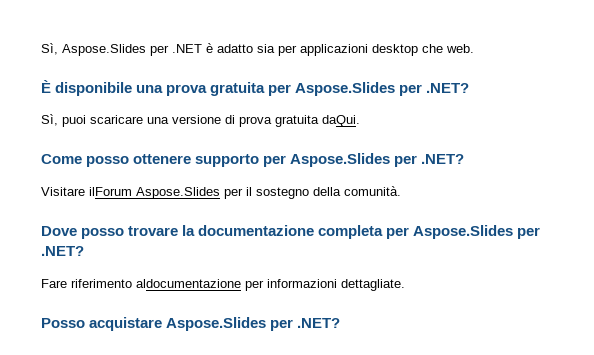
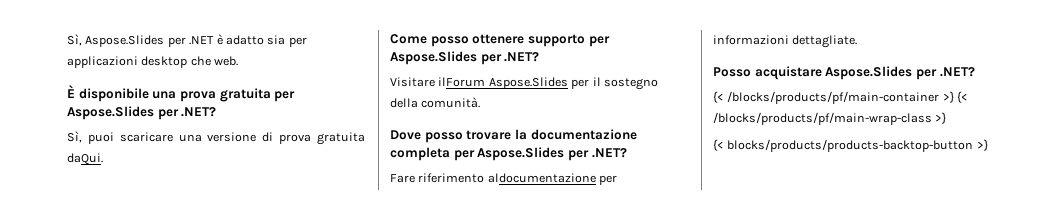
+ {< /blocks/products/pf/main-container >} {< /blocks/products/pf/main-wrap-class >}
+ {< blocks/products/products-backtop-button >}

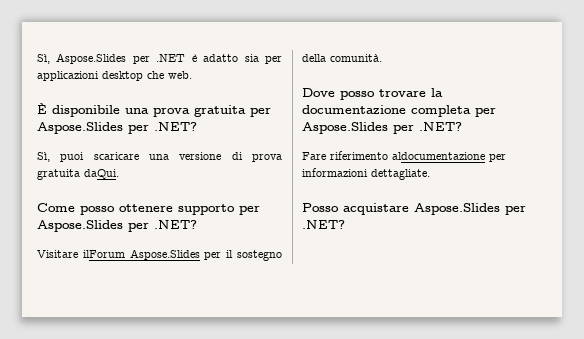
- {< /blocks/products/pf/main-container >} {< /blocks/products/pf/main-wrap-class >}
- {< blocks/products/products-backtop-button >}

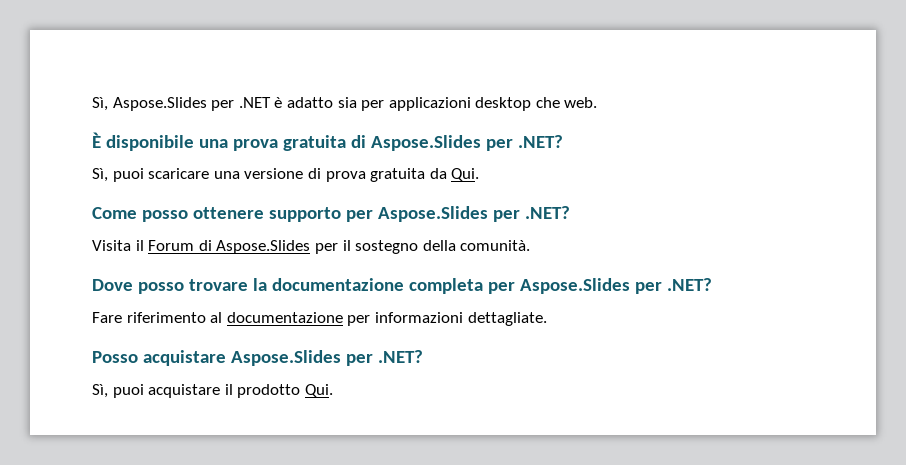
- È disponibile una prova gratuita per Aspose.Slides per .NET?
+ È disponibile una prova gratuita di Aspose.Slides per .NET?
- Sì, puoi scaricare una versione di prova gratuita daQui.
+ Sì, puoi scaricare una versione di prova gratuita da Qui.
- Visitare ilForum Aspose.Slides per il sostegno della comunità.
+ Visita il Forum di Aspose.Slides per il sostegno della comunità.
- Fare riferimento aldocumentazione per informazioni dettagliate.
+ Fare riferimento al documentazione per informazioni dettagliate.
+ Sì, puoi acquistare il prodotto Qui.

